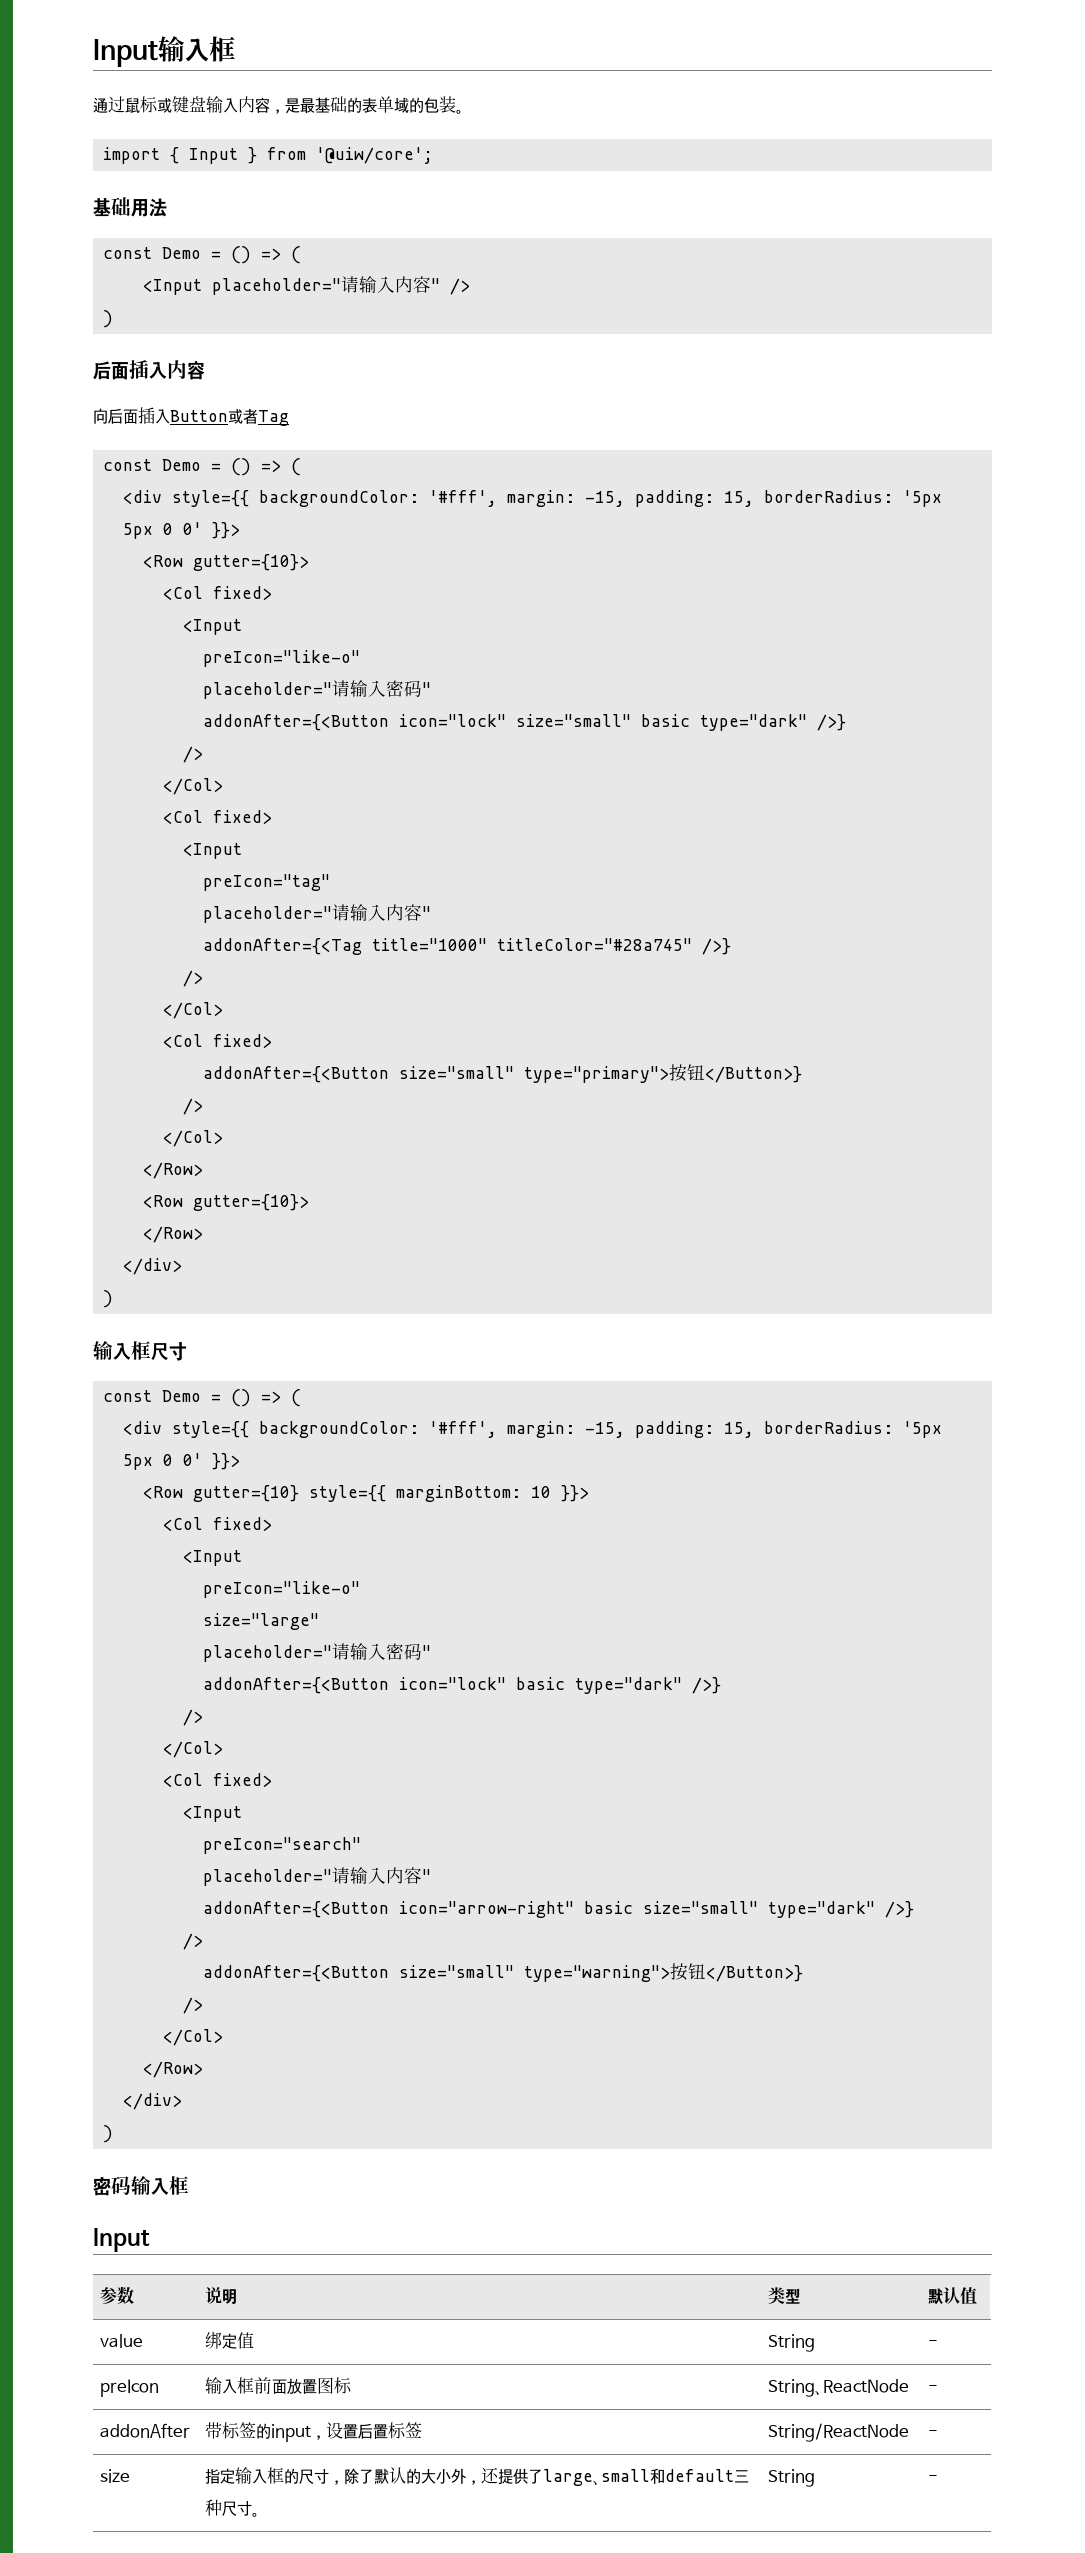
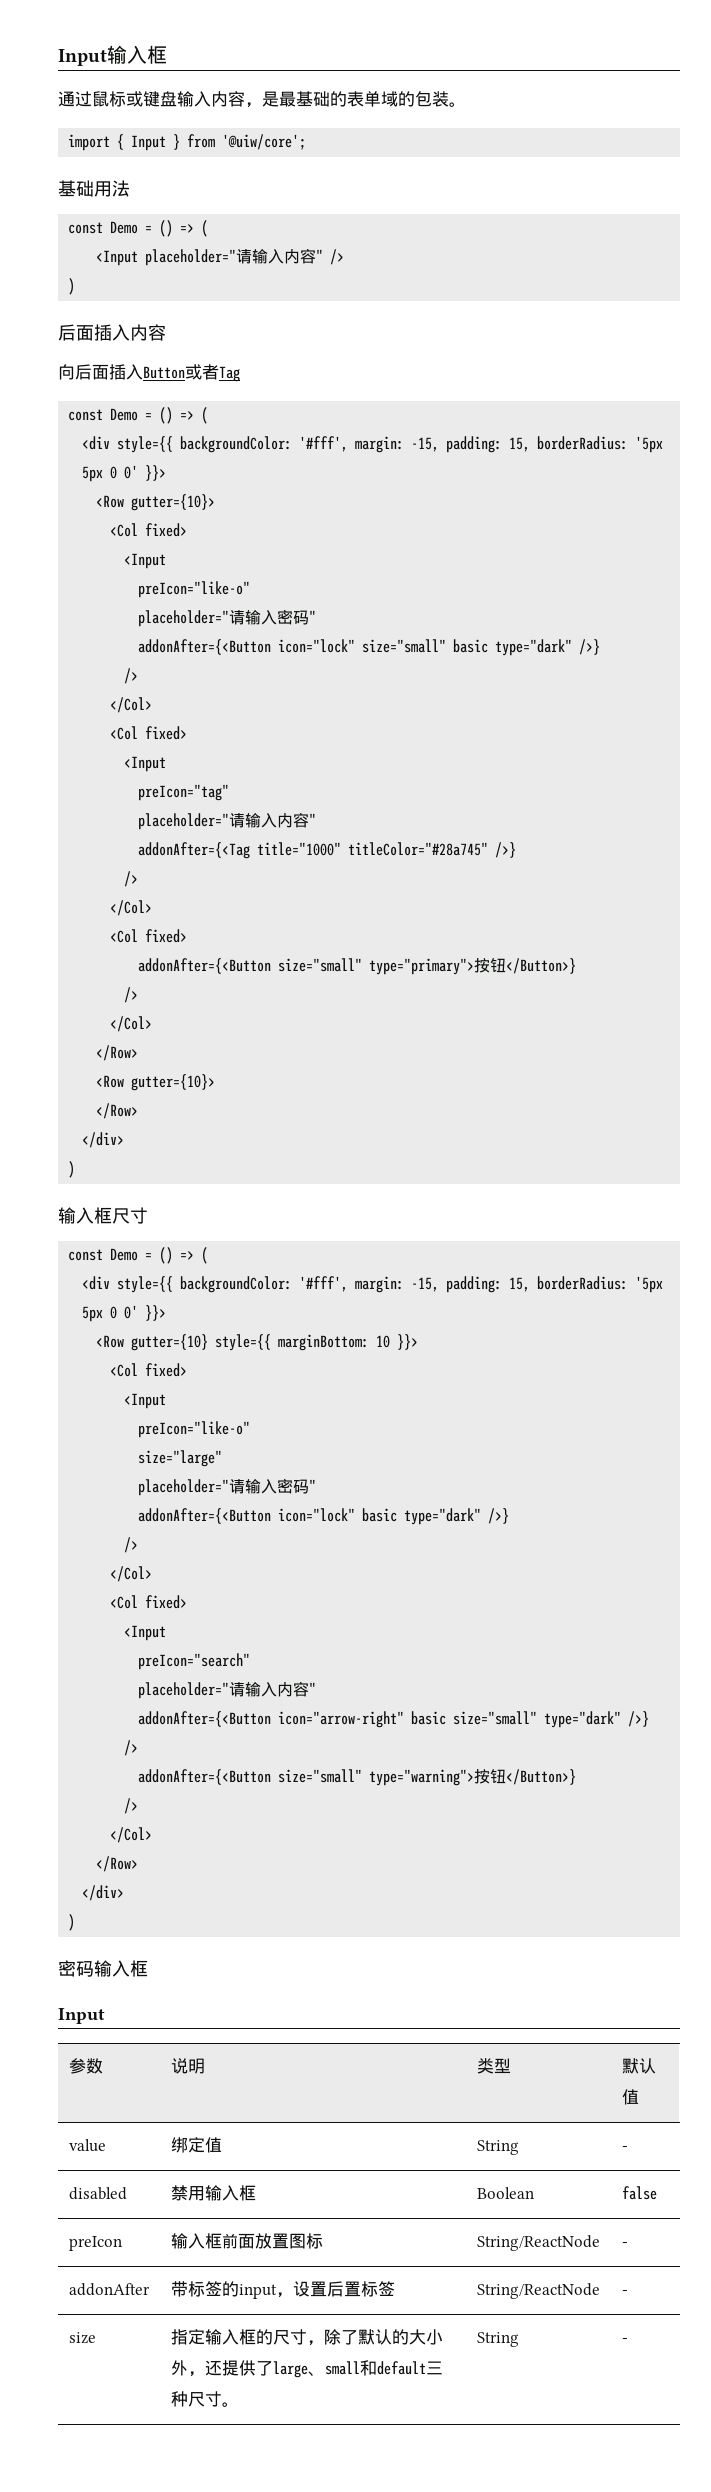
+ disabled | 禁用输入框 | Boolean | false
- preIcon | 输入框前面放置图标 | String、ReactNode | -
+ preIcon | 输入框前面放置图标 | String/ReactNode | -

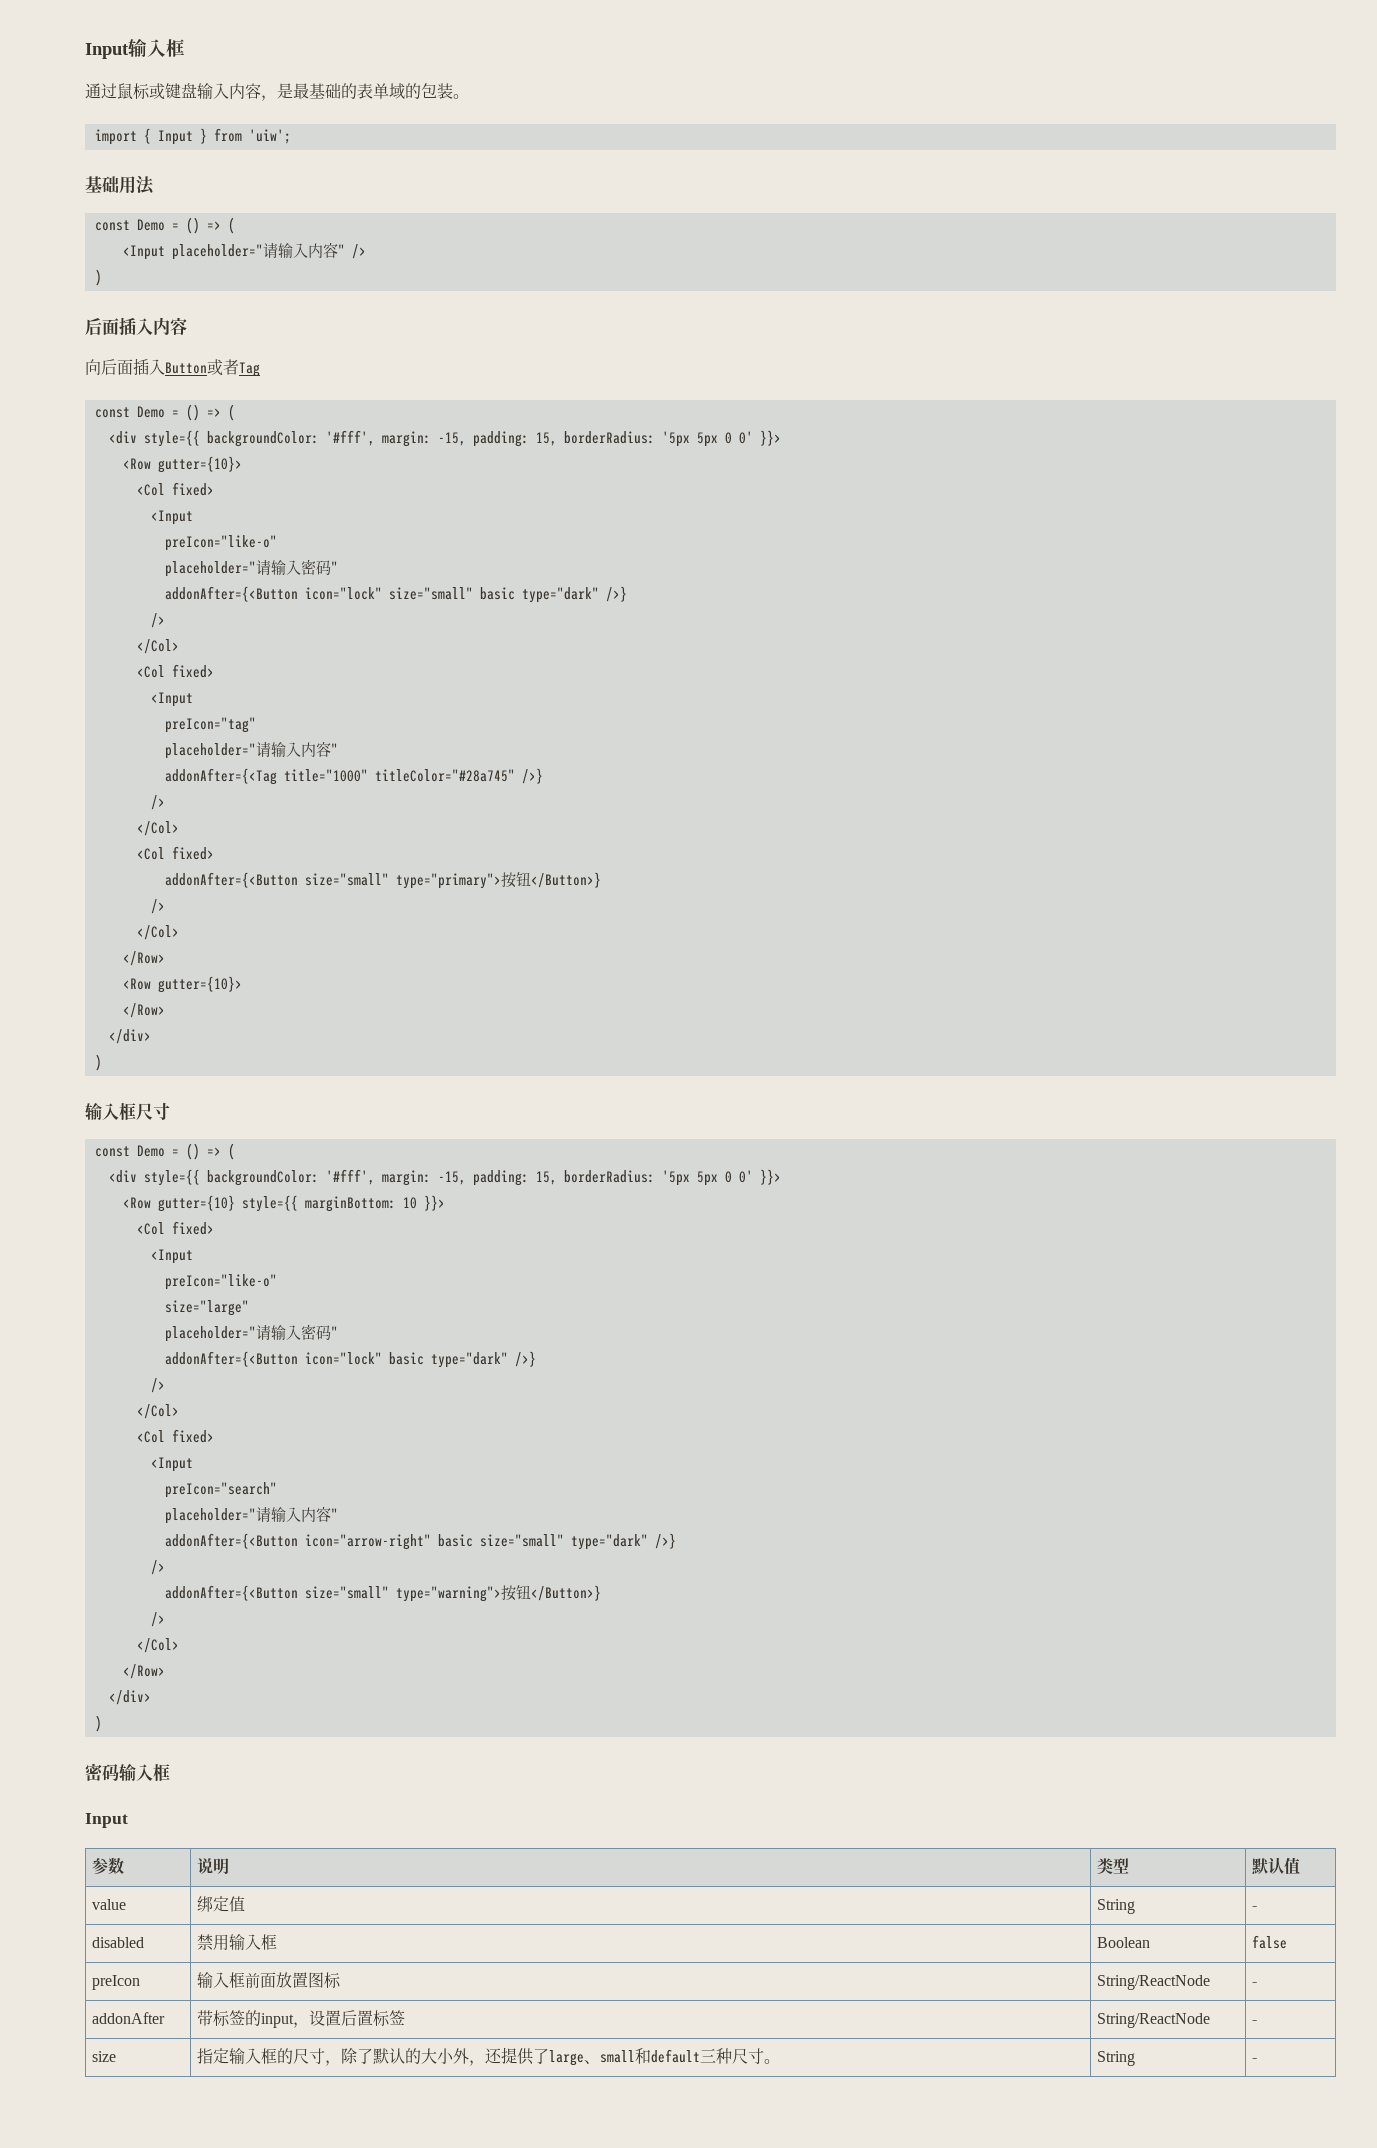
- import { Input } from '@uiw/core';
+ import { Input } from 'uiw';

